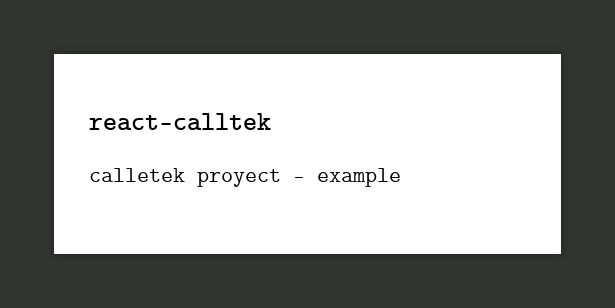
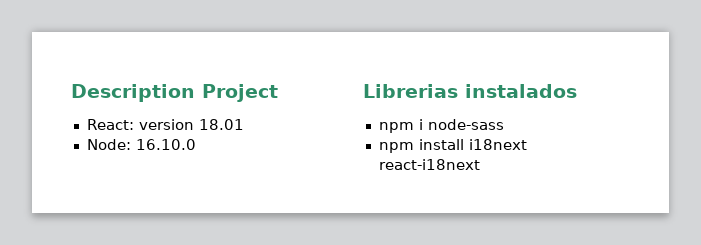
- react-calltek
- calletek proyect - example
+ Description Project
+ React: version 18.01
+ Node: 16.10.0
+ Librerias instalados
+ npm i node-sass
+ npm install i18next react-i18next

